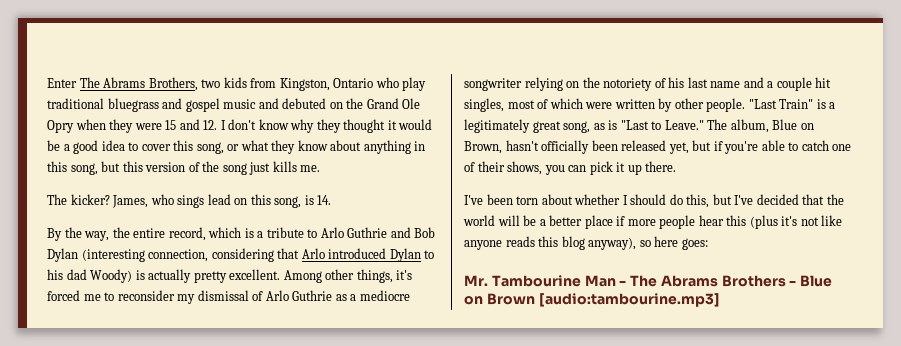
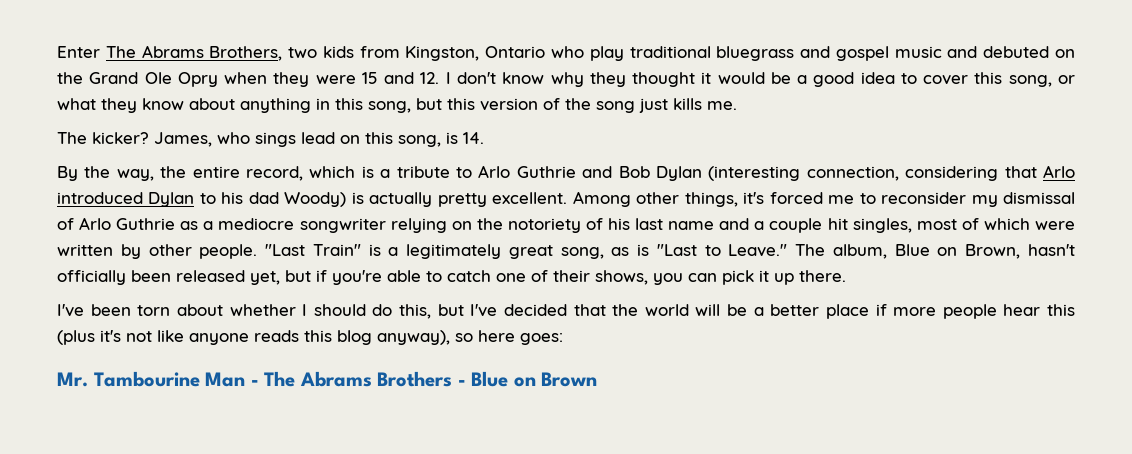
- Mr. Tambourine Man - The Abrams Brothers - Blue on Brown [audio:tambourine.mp3]
+ Mr. Tambourine Man - The Abrams Brothers - Blue on Brown

